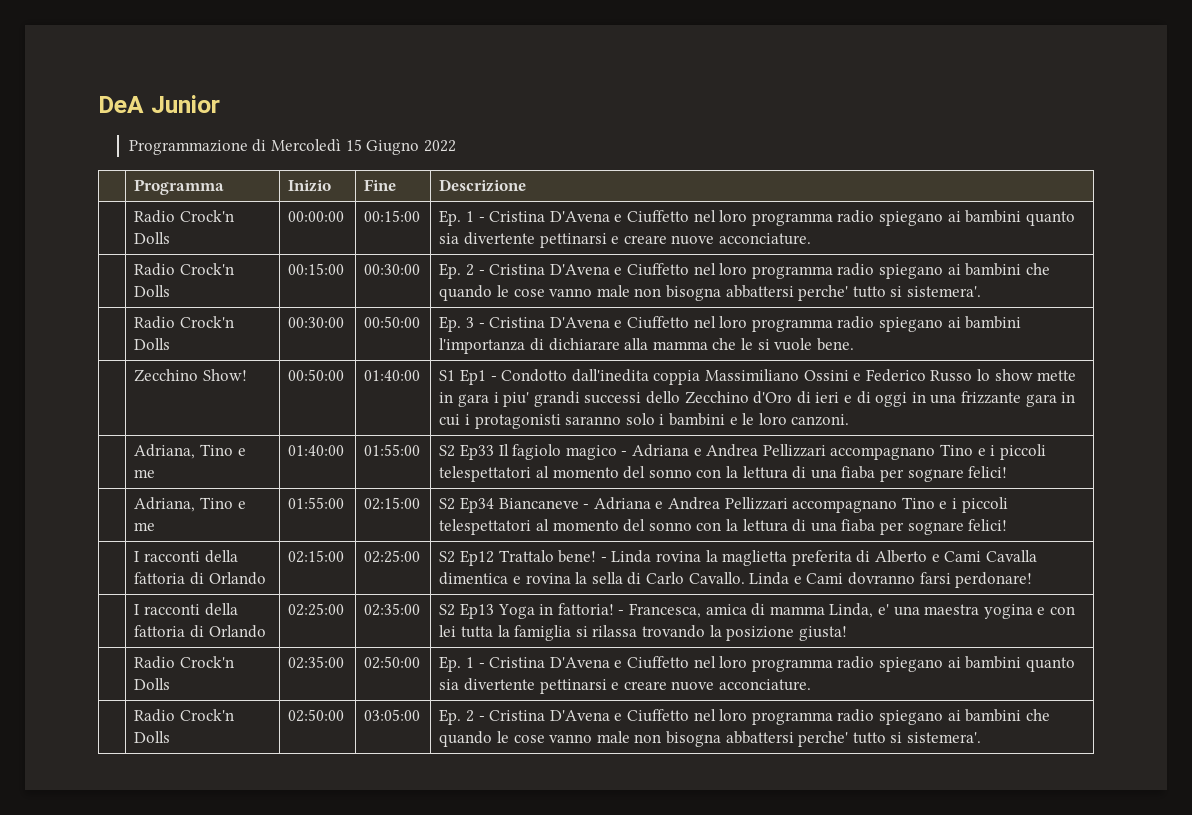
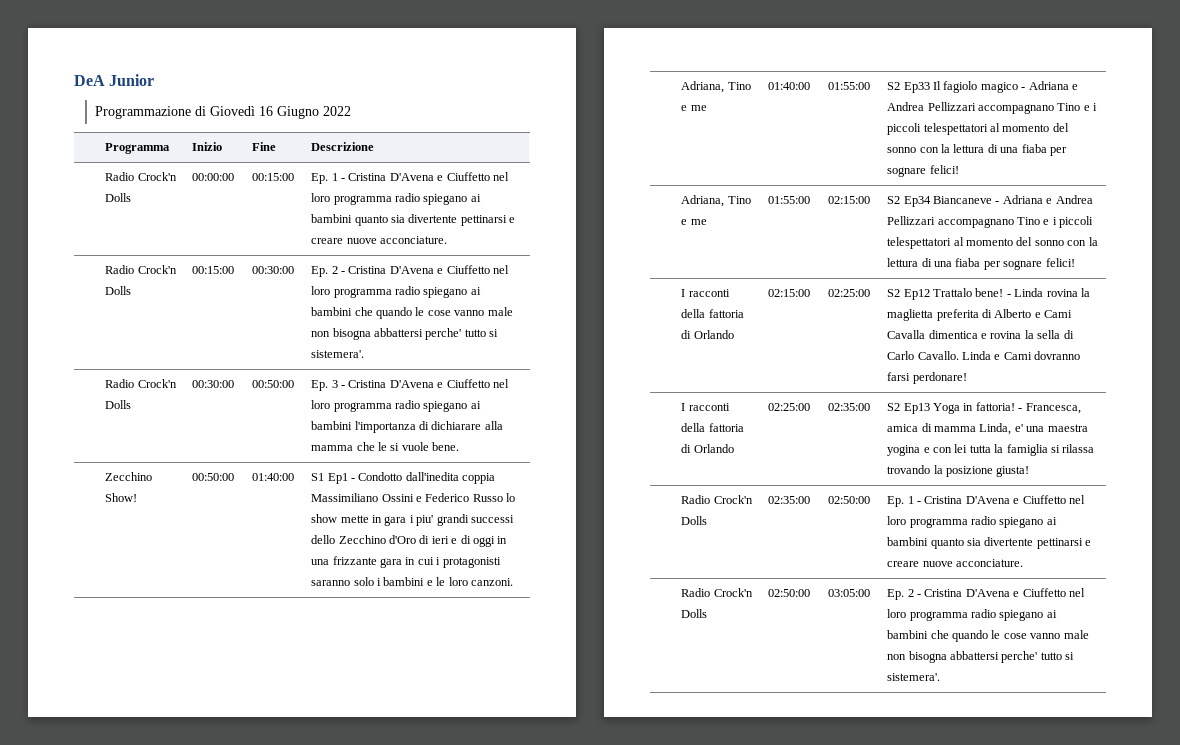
- Programmazione di Mercoledì 15 Giugno 2022
+ Programmazione di Giovedì 16 Giugno 2022

